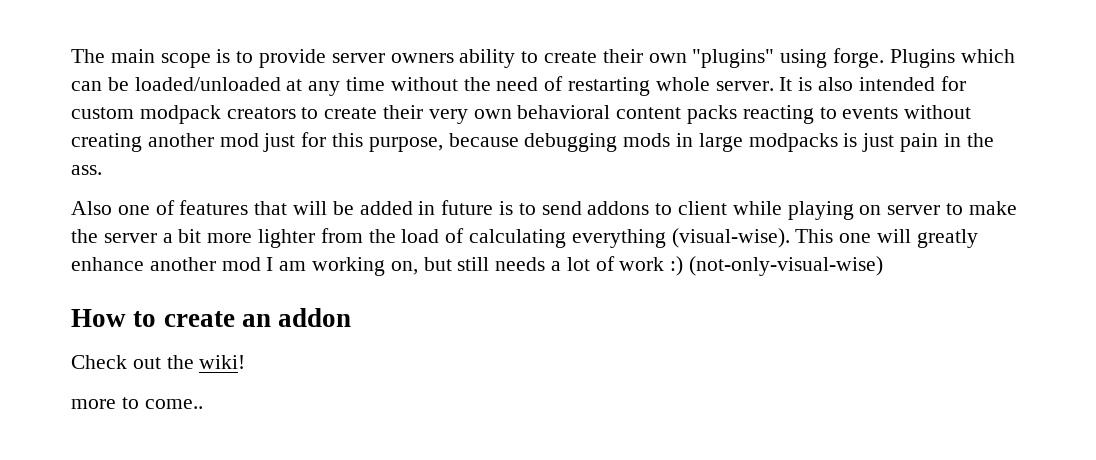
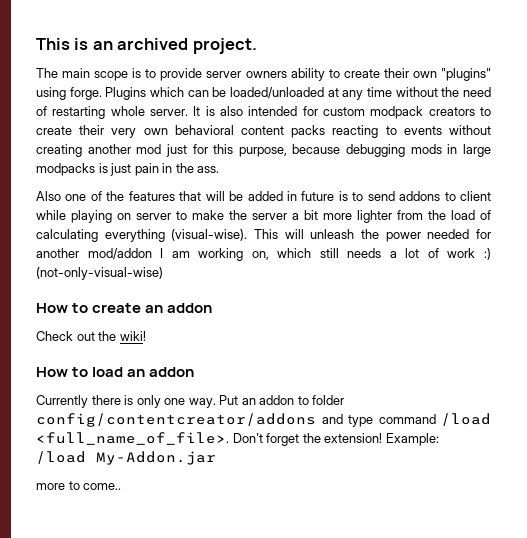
+ This is an archived project.
- Also one of features that will be added in future is to send addons to client while playing on server to make the server a bit more lighter from the load of calculating everything (visual-wise).
+ Also one of the features that will be added in future is to send addons to client while playing on server to make the server a bit more lighter from the load of calculating everything (visual-wise).
- This one will greatly enhance another mod I am working on, but still needs a lot of work :) (not-only-visual-wise)
+ This will unleash the power needed for another mod/addon I am working on, which still needs a lot of work :) (not-only-visual-wise)
+ How to load an addon
+ Currently there is only one way. Put an addon to folder config/contentcreator/addons and type command /load <full_name_of_file>. Don't forget the extension! Example: /load My-Addon.jar

